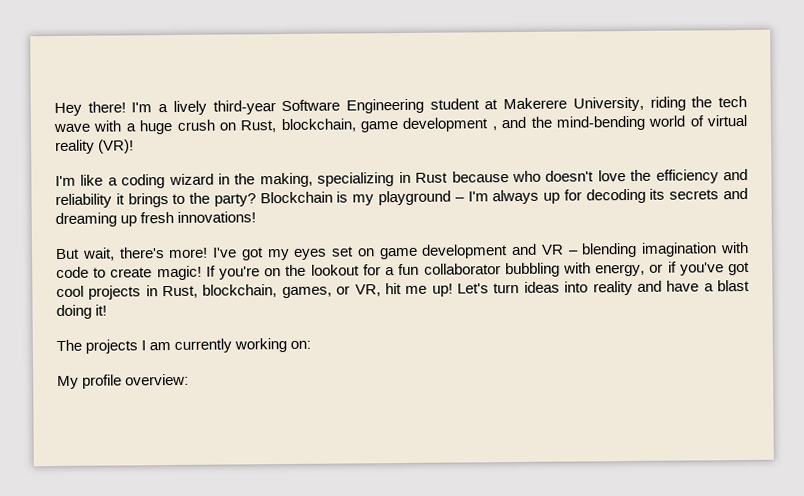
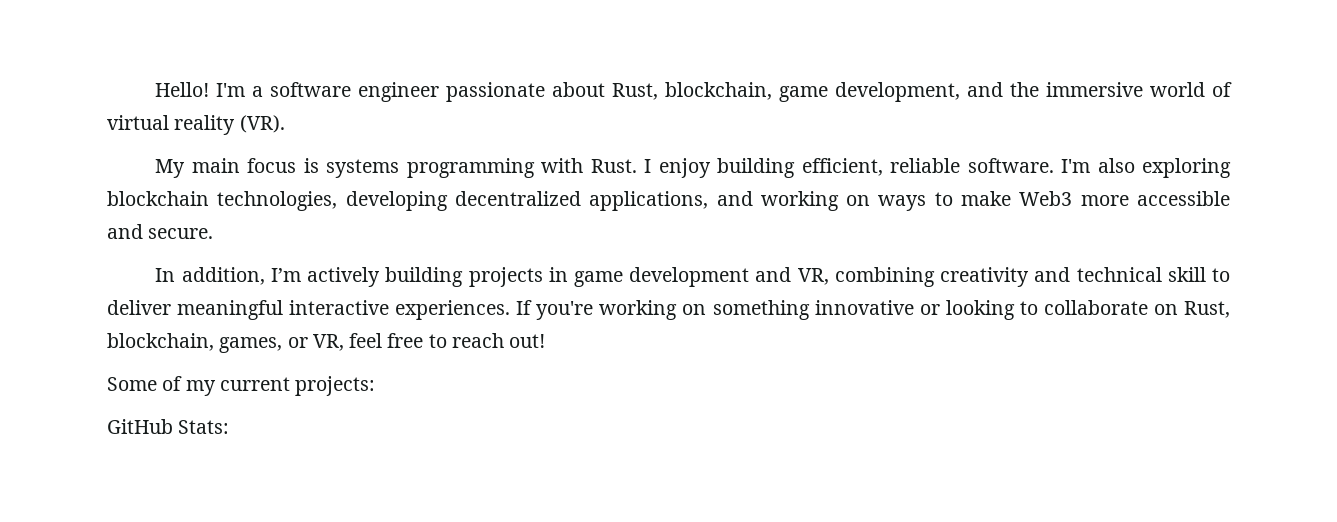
- Hey there! I'm a lively third-year Software Engineering student at Makerere University, riding the tech wave with a huge crush on Rust, blockchain, game development , and the mind-bending world of virtual reality (VR)!
- I'm like a coding wizard in the making, specializing in Rust because who doesn't love the efficiency and reliability it brings to the party? Blockchain is my playground – I'm always up for decoding its secrets and dreaming up fresh innovations!
- But wait, there's more! I've got my eyes set on game development and VR – blending imagination with code to create magic! If you're on the lookout for a fun collaborator bubbling with energy, or if you've got cool projects in Rust, blockchain, games, or VR, hit me up! Let's turn ideas into reality and have a blast doing it!
- The projects I am currently working on:
- My profile overview:
+ Hello! I'm a software engineer passionate about Rust, blockchain, game development, and the immersive world of virtual reality (VR).
+ My main focus is systems programming with Rust. I enjoy building efficient, reliable software. I'm also exploring blockchain technologies, developing decentralized applications, and working on ways to make Web3 more accessible and secure.
+ In addition, I’m actively building projects in game development and VR, combining creativity and technical skill to deliver meaningful interactive experiences. If you're working on something innovative or looking to collaborate on Rust, blockchain, games, or VR, feel free to reach out!
+ Some of my current projects:
+ GitHub Stats:

